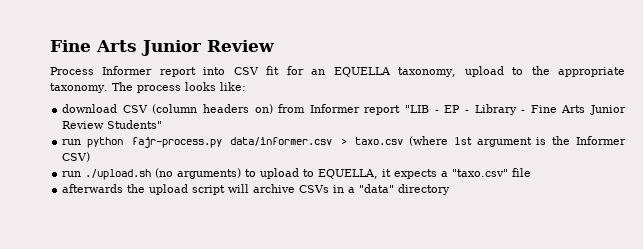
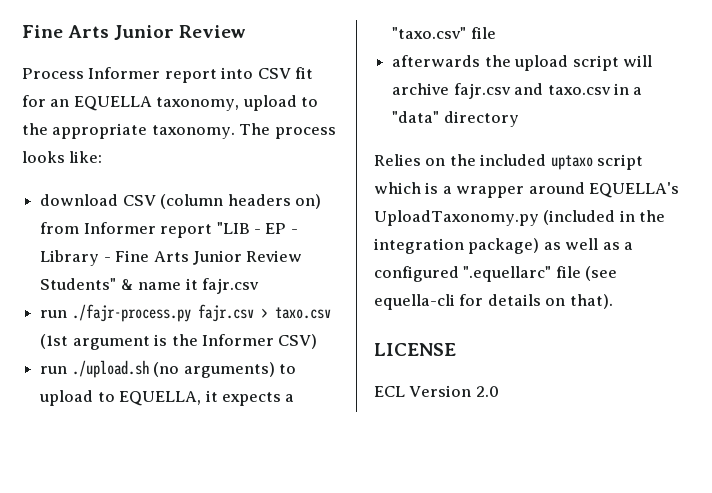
- download CSV (column headers on) from Informer report "LIB - EP - Library - Fine Arts Junior Review Students"
- run python fajr-process.py data/informer.csv > taxo.csv (where 1st argument is the Informer CSV)
+ download CSV (column headers on) from Informer report "LIB - EP - Library - Fine Arts Junior Review Students" & name it fajr.csv
+ run ./fajr-process.py fajr.csv > taxo.csv (1st argument is the Informer CSV)
- afterwards the upload script will archive CSVs in a "data" directory
+ afterwards the upload script will archive fajr.csv and taxo.csv in a "data" directory
+ Relies on the included uptaxo script which is a wrapper around EQUELLA's UploadTaxonomy.py (included in the integration package) as well as a configured ".equellarc" file (see equella-cli for details on that).
+ LICENSE
+ ECL Version 2.0

